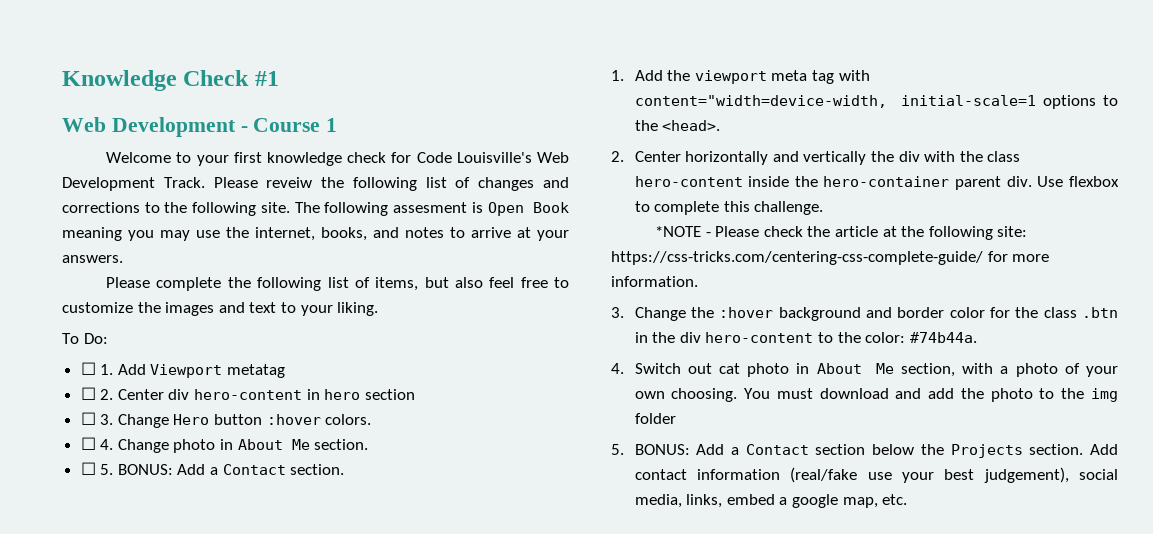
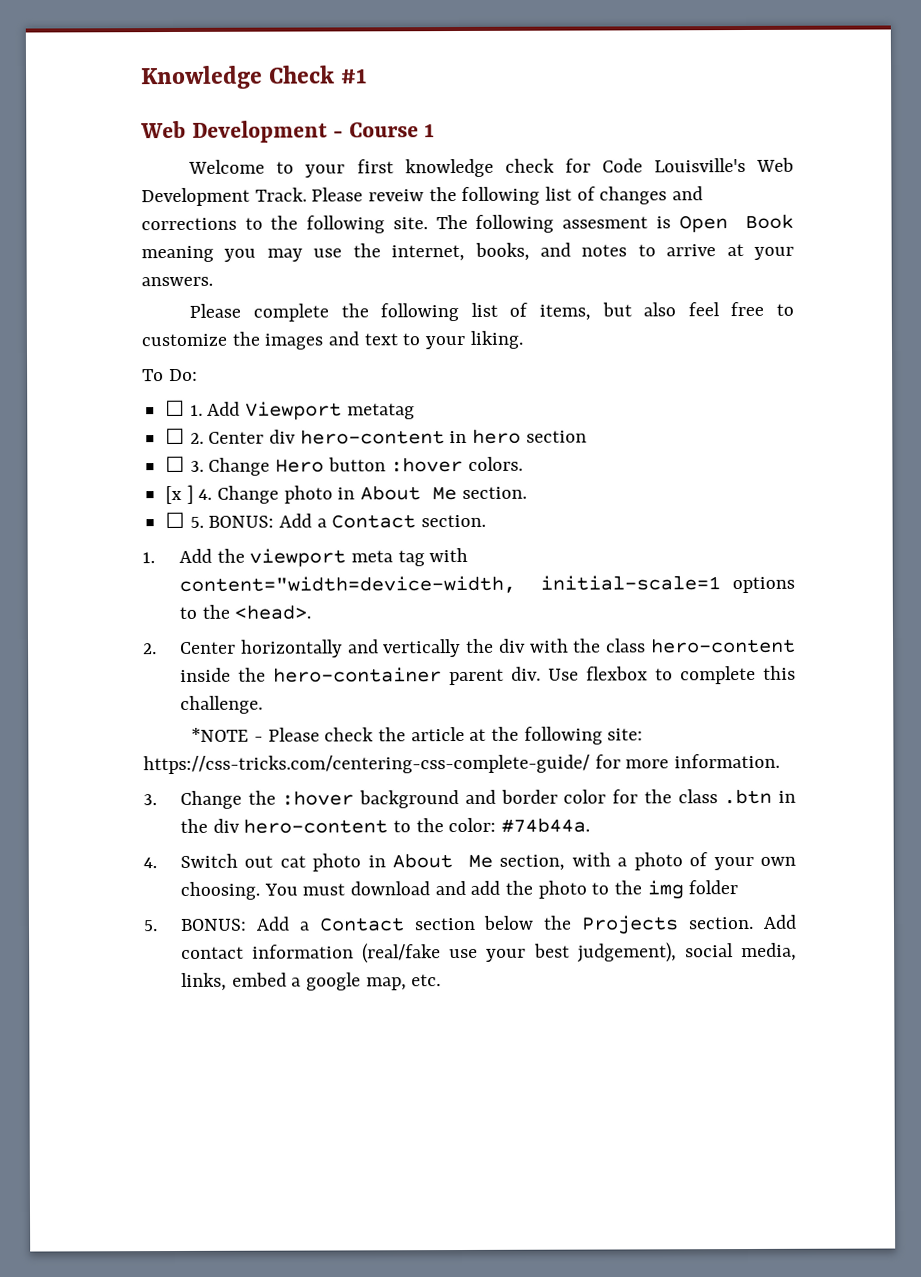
- ☐ 4. Change photo in About Me section.
+ [x ] 4. Change photo in About Me section.

